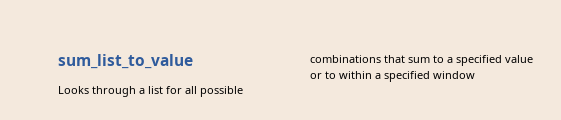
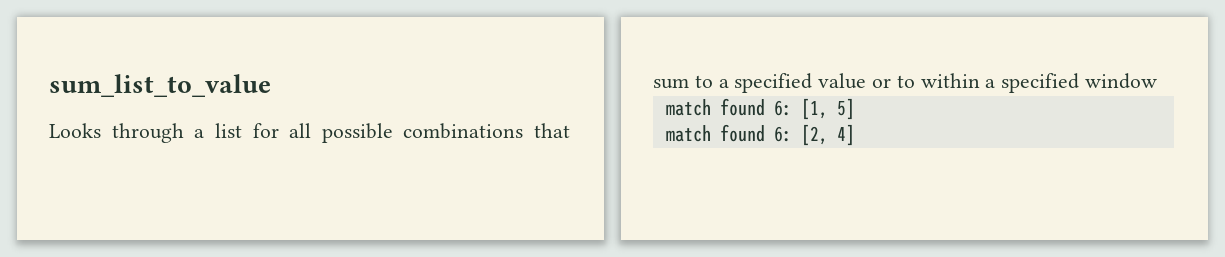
+ match found 6: [1, 5]
+ match found 6: [2, 4]

